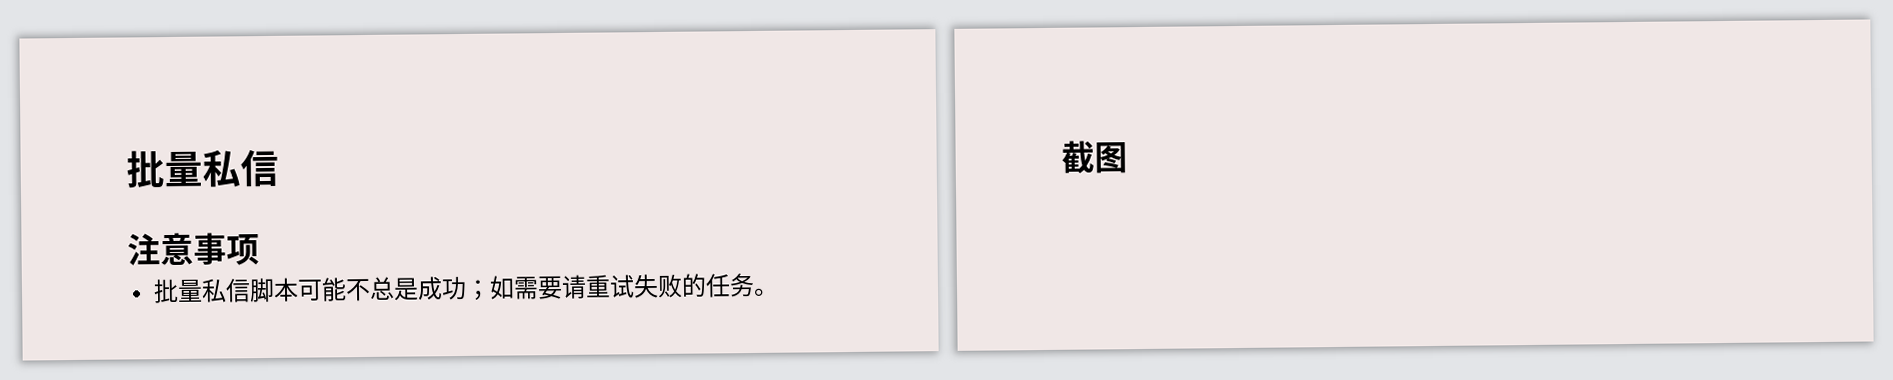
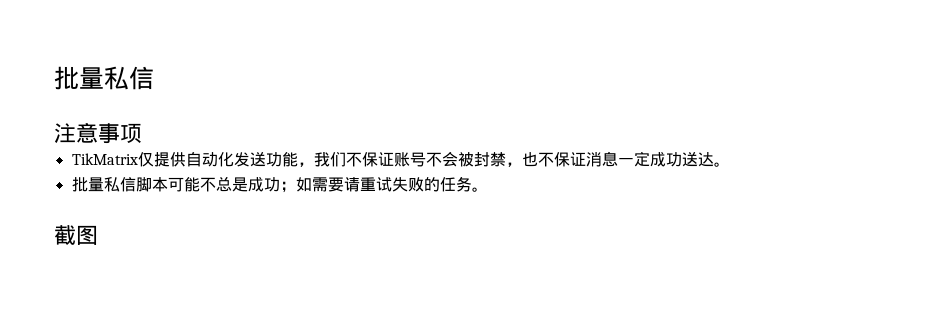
+ TikMatrix仅提供自动化发送功能，我们不保证账号不会被封禁，也不保证消息一定成功送达。

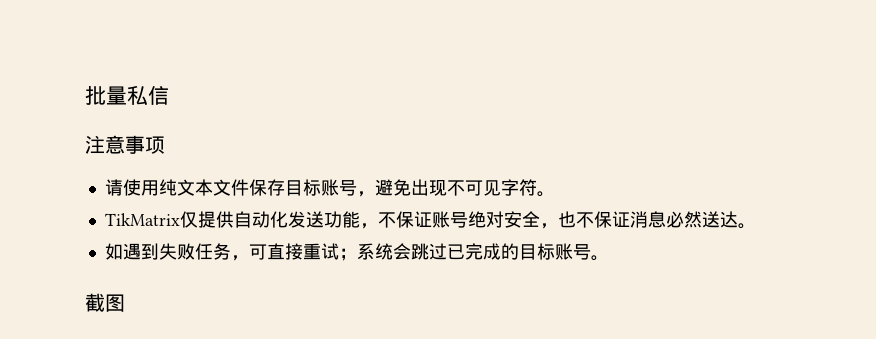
+ 请使用纯文本文件保存目标账号，避免出现不可见字符。
- TikMatrix仅提供自动化发送功能，我们不保证账号不会被封禁，也不保证消息一定成功送达。
+ TikMatrix仅提供自动化发送功能，不保证账号绝对安全，也不保证消息必然送达。
- 批量私信脚本可能不总是成功；如需要请重试失败的任务。
+ 如遇到失败任务，可直接重试；系统会跳过已完成的目标账号。

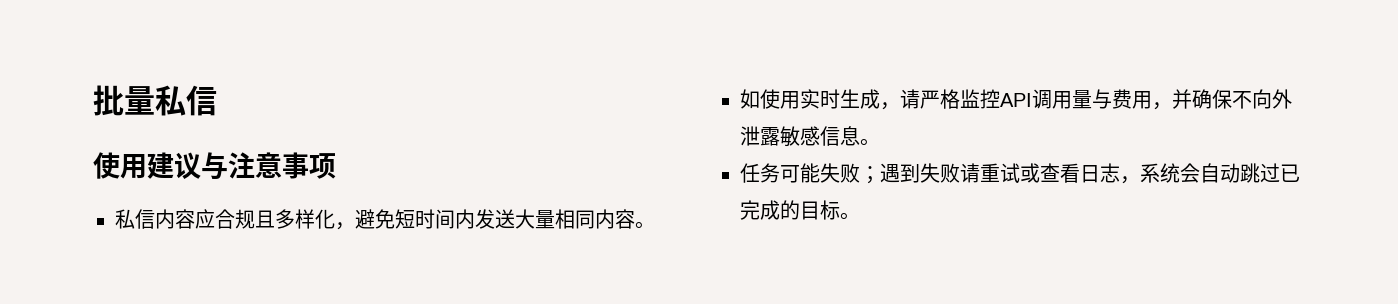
- 注意事项
+ 使用建议与注意事项
- 请使用纯文本文件保存目标账号，避免出现不可见字符。
- TikMatrix仅提供自动化发送功能，不保证账号绝对安全，也不保证消息必然送达。
- 如遇到失败任务，可直接重试；系统会跳过已完成的目标账号。
- 截图
+ 私信内容应合规且多样化，避免短时间内发送大量相同内容。
+ 如使用实时生成，请严格监控API调用量与费用，并确保不向外泄露敏感信息。
+ 任务可能失败；遇到失败请重试或查看日志，系统会自动跳过已完成的目标。

